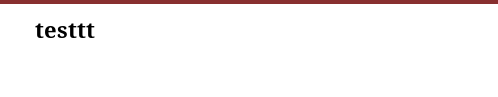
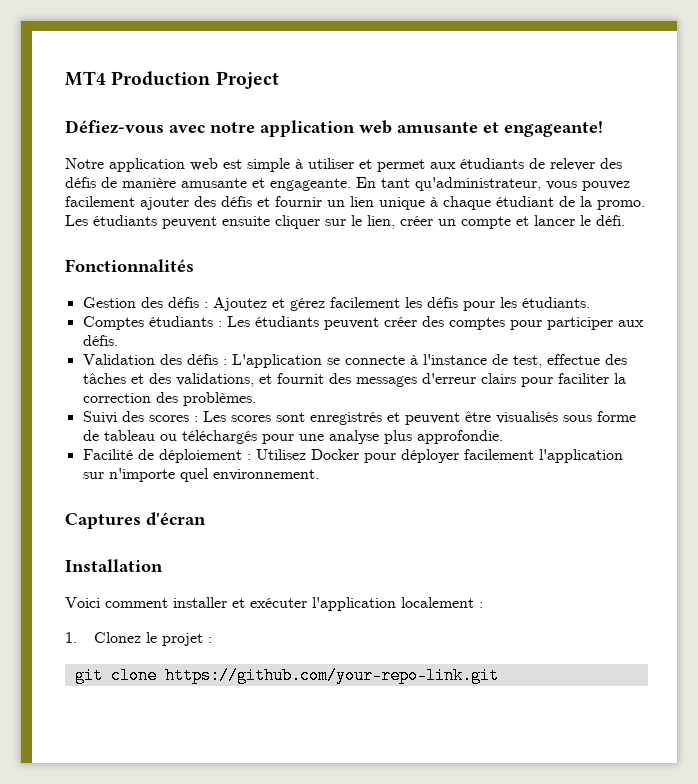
- testtt
+ MT4 Production Project
+ Défiez-vous avec notre application web amusante et engageante!
+ Notre application web est simple à utiliser et permet aux étudiants de relever des défis de manière amusante et engageante. En tant qu'administrateur, vous pouvez facilement ajouter des défis et fournir un lien unique à chaque étudiant de la promo. Les étudiants peuvent ensuite cliquer sur le lien, créer un compte et lancer le défi.
+ Fonctionnalités
+ Gestion des défis : Ajoutez et gérez facilement les défis pour les étudiants.
+ Comptes étudiants : Les étudiants peuvent créer des comptes pour participer aux défis.
+ Validation des défis : L'application se connecte à l'instance de test, effectue des tâches et des validations, et fournit des messages d'erreur clairs pour faciliter la correction des problèmes.
+ Suivi des scores : Les scores sont enregistrés et peuvent être visualisés sous forme de tableau ou téléchargés pour une analyse plus approfondie.
+ Facilité de déploiement : Utilisez Docker pour déployer facilement l'application sur n'importe quel environnement.
+ Captures d'écran
+ Installation
+ Voici comment installer et exécuter l'application localement :
+ 1. Clonez le projet :
+ git clone https://github.com/your-repo-link.git

